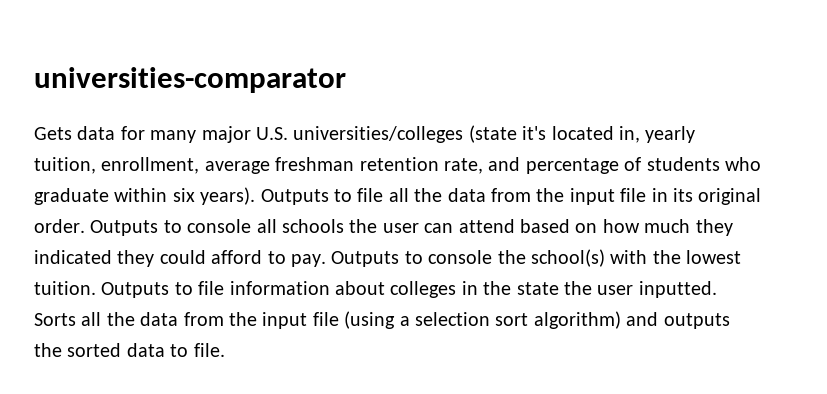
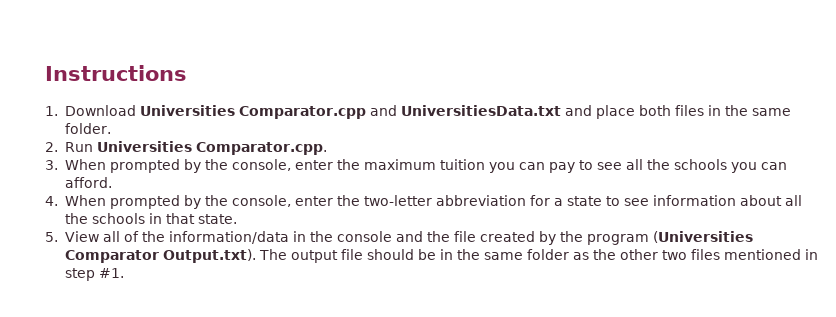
- universities-comparator
- Gets data for many major U.S. universities/colleges (state it's located in, yearly tuition, enrollment, average freshman retention rate, and percentage of students who graduate within six years). Outputs to file all the data from the input file in its original order. Outputs to console all schools the user can attend based on how much they indicated they could afford to pay. Outputs to console the school(s) with the lowest tuition. Outputs to file information about colleges in the state the user inputted. Sorts all the data from the input file (using a selection sort algorithm) and outputs the sorted data to file.
+ Instructions
+ 1. Download Universities Comparator.cpp and UniversitiesData.txt and place both files in the same folder.
+ 2. Run Universities Comparator.cpp.
+ 3. When prompted by the console, enter the maximum tuition you can pay to see all the schools you can afford.
+ 4. When prompted by the console, enter the two-letter abbreviation for a state to see information about all the schools in that state.
+ 5. View all of the information/data in the console and the file created by the program (Universities Comparator Output.txt). The output file should be in the same folder as the other two files mentioned in step #1.

